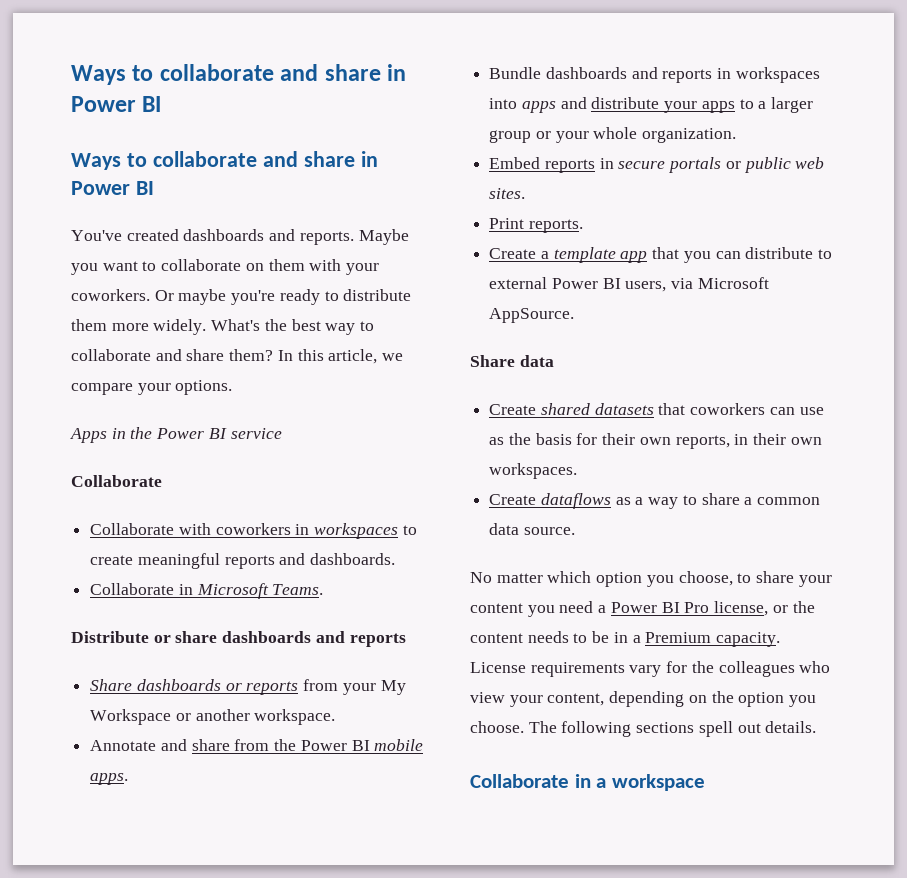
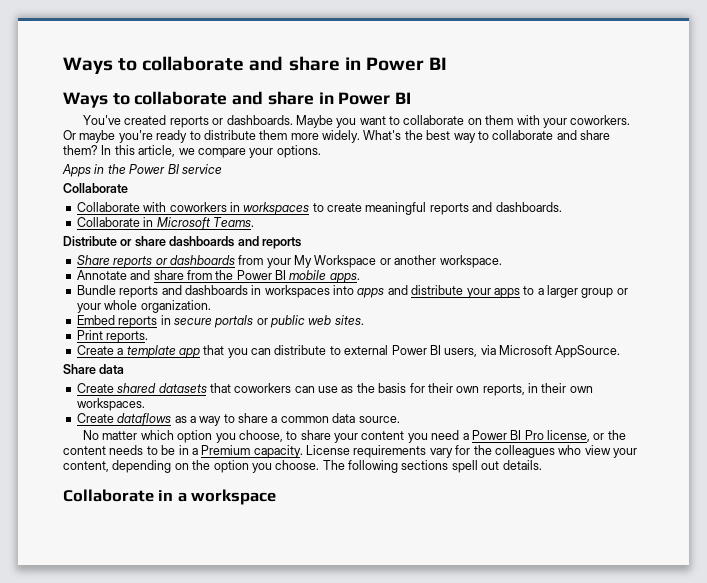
- You've created dashboards and reports.
+ You've created reports or dashboards.
- Share dashboards or reports from your My Workspace or another workspace.
+ Share reports or dashboards from your My Workspace or another workspace.
- Bundle dashboards and reports in workspaces into apps and distribute your apps to a larger group or your whole organization.
+ Bundle reports and dashboards in workspaces into apps and distribute your apps to a larger group or your whole organization.

